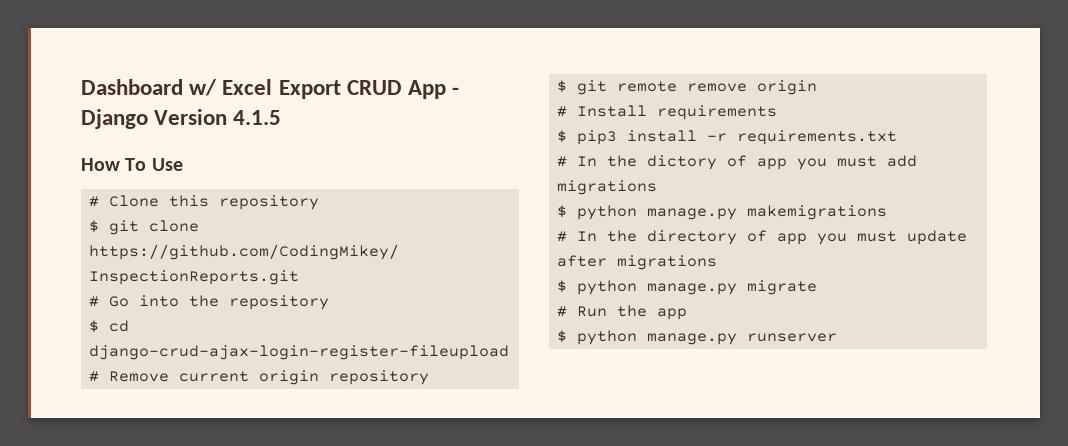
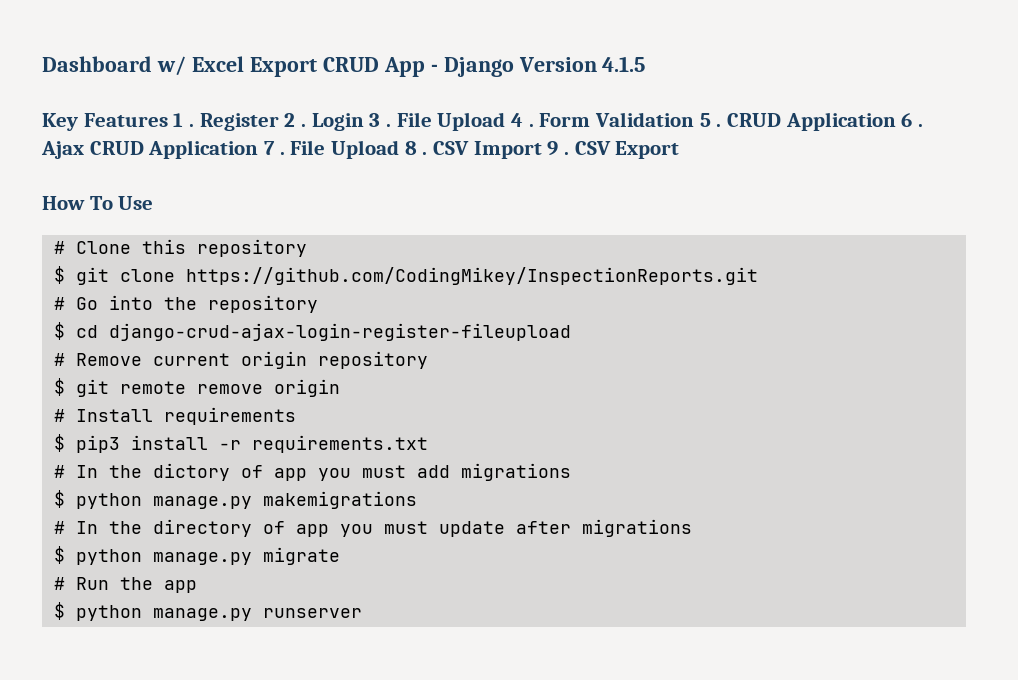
+ Key Features 1 . Register 2 . Login 3 . File Upload 4 . Form Validation 5 . CRUD Application 6 . Ajax CRUD Application 7 . File Upload 8 . CSV Import 9 . CSV Export

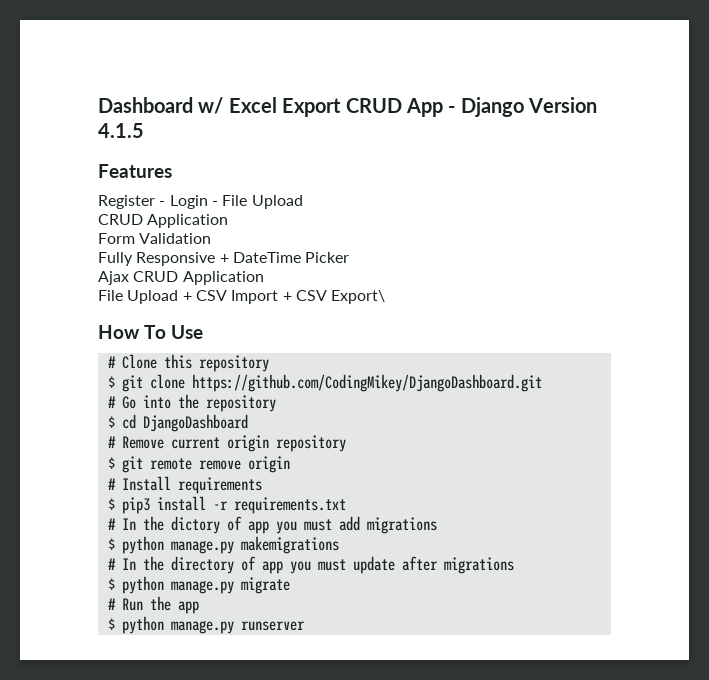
- Key Features 1 . Register 2 . Login 3 . File Upload 4 . Form Validation 5 . CRUD Application 6 . Ajax CRUD Application 7 . File Upload 8 . CSV Import 9 . CSV Export
+ Features
+ Register - Login - File Upload
+ CRUD Application
+ Form Validation
+ Fully Responsive + DateTime Picker
+ Ajax CRUD Application
+ File Upload + CSV Import + CSV Export\
- $ git clone https://github.com/CodingMikey/InspectionReports.git
+ $ git clone https://github.com/CodingMikey/DjangoDashboard.git
- $ cd django-crud-ajax-login-register-fileupload
+ $ cd DjangoDashboard

